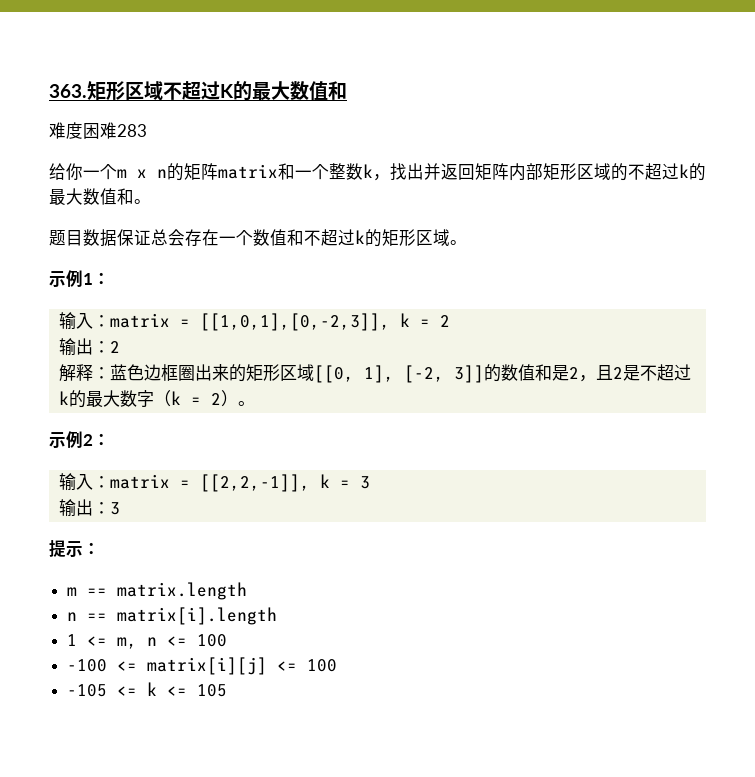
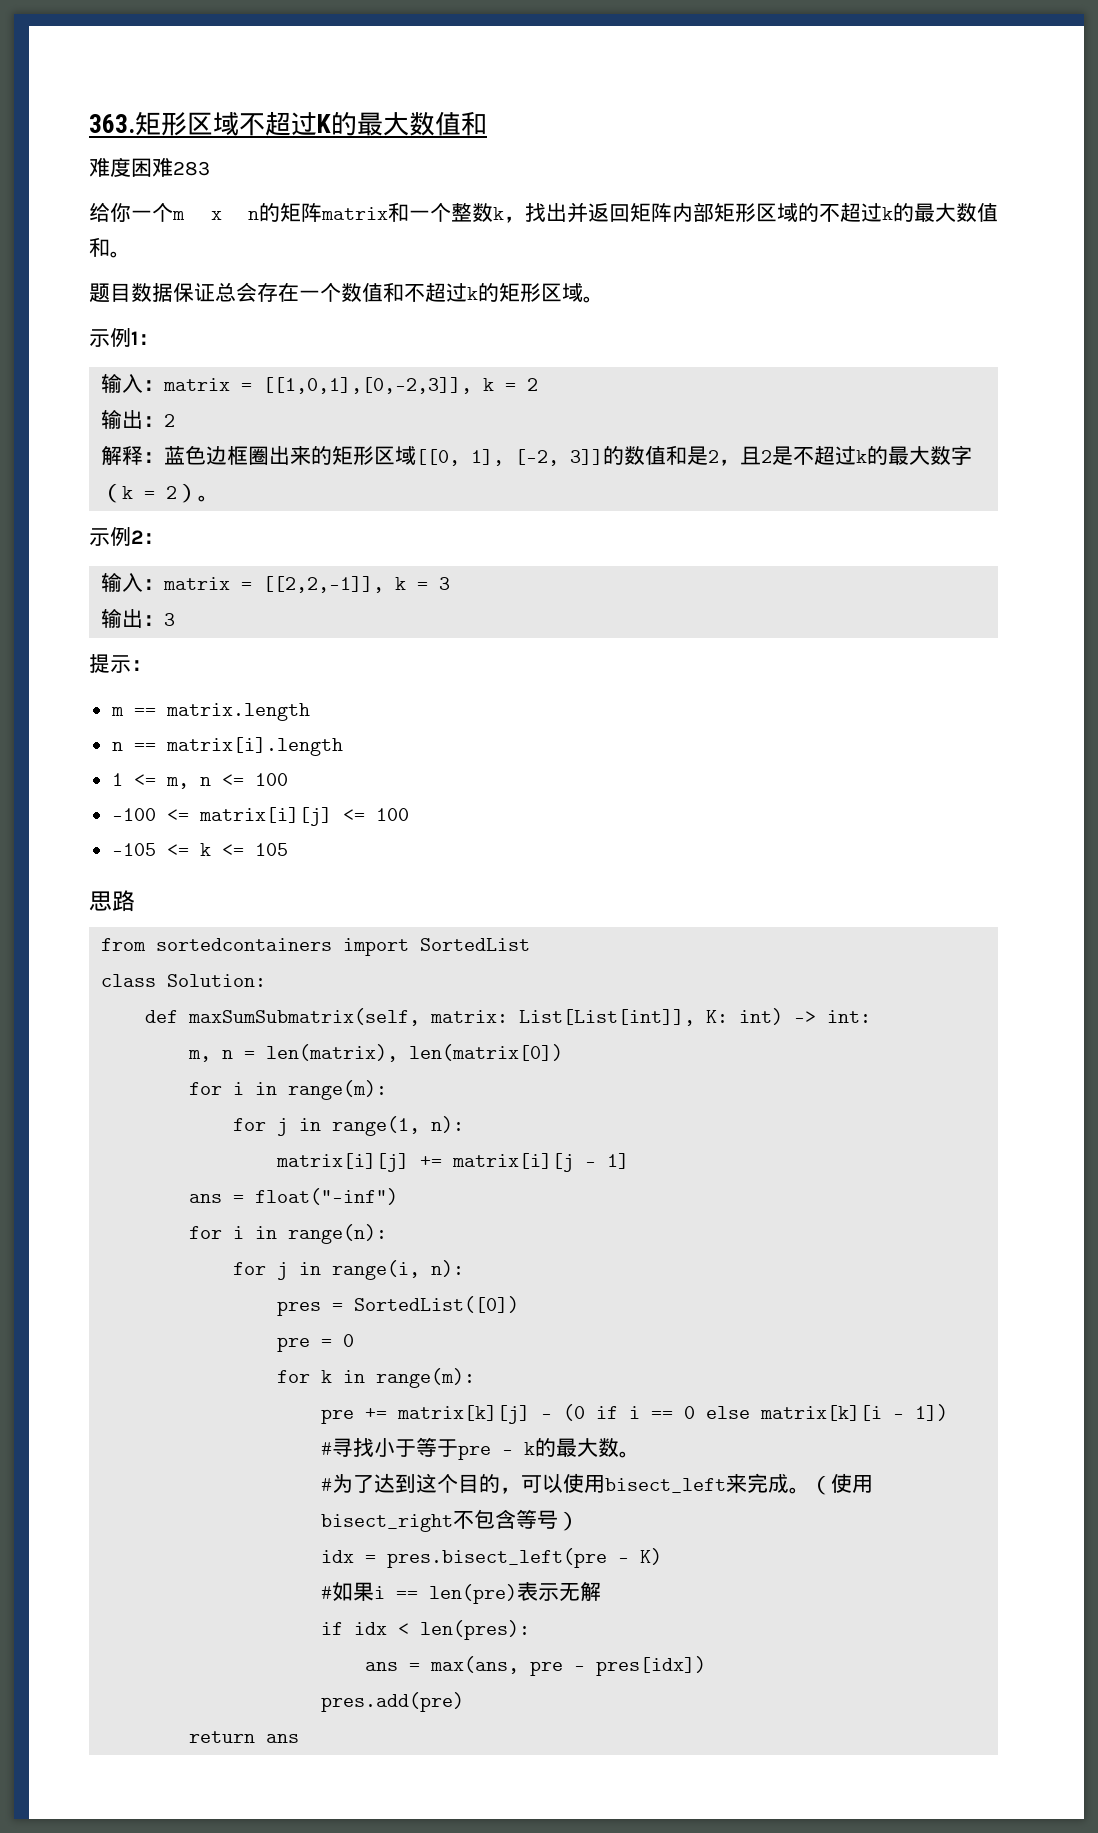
+ 思路
+ from sortedcontainers import SortedList
+ class Solution:
+ def maxSumSubmatrix(self, matrix: List[List[int]], K: int) -> int:
+ m, n = len(matrix), len(matrix[0])
+ for i in range(m):
+ for j in range(1, n):
+ matrix[i][j] += matrix[i][j - 1]
+ ans = float("-inf")
+ for i in range(n):
+ for j in range(i, n):
+ pres = SortedList([0])
+ pre = 0
+ for k in range(m):
+ pre += matrix[k][j] - (0 if i == 0 else matrix[k][i - 1])
+ #寻找小于等于pre - k的最大数。
+ #为了达到这个目的，可以使用bisect_left来完成。（使用bisect_right不包含等号）
+ idx = pres.bisect_left(pre - K)
+ #如果i == len(pre)表示无解
+ if idx < len(pres):
+ ans = max(ans, pre - pres[idx])
+ pres.add(pre)
+ return ans

